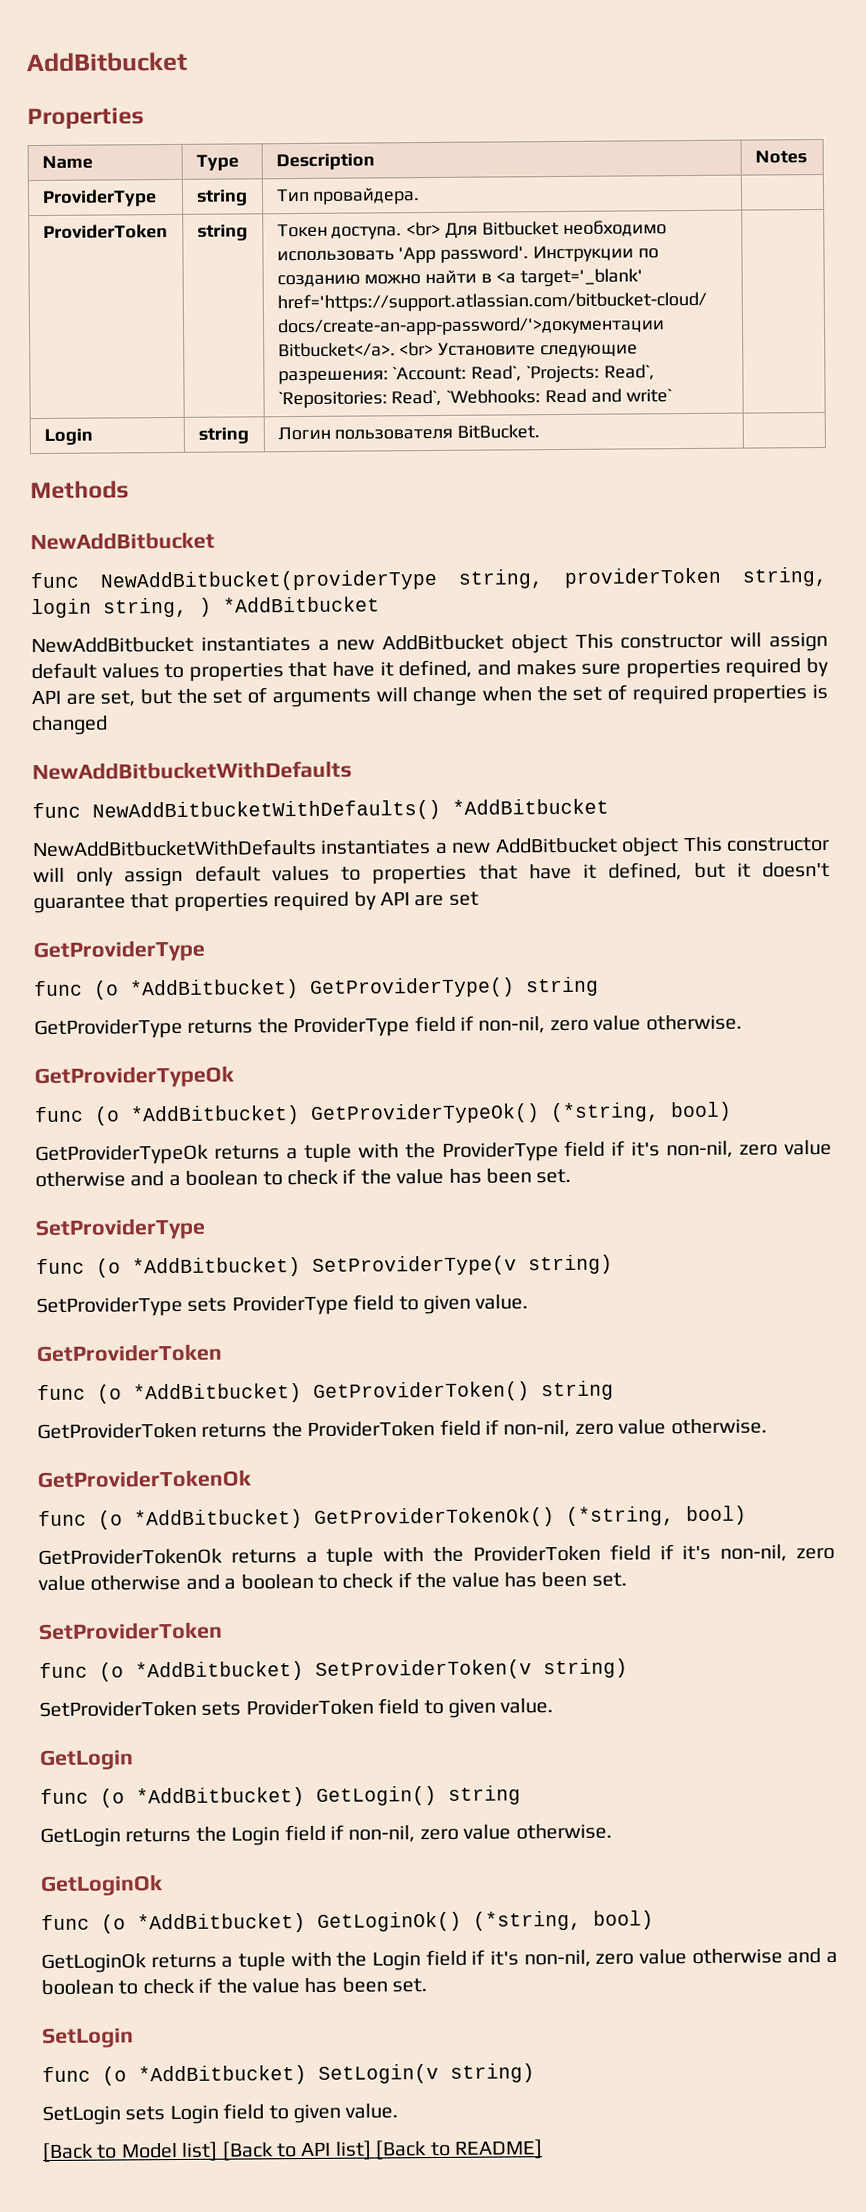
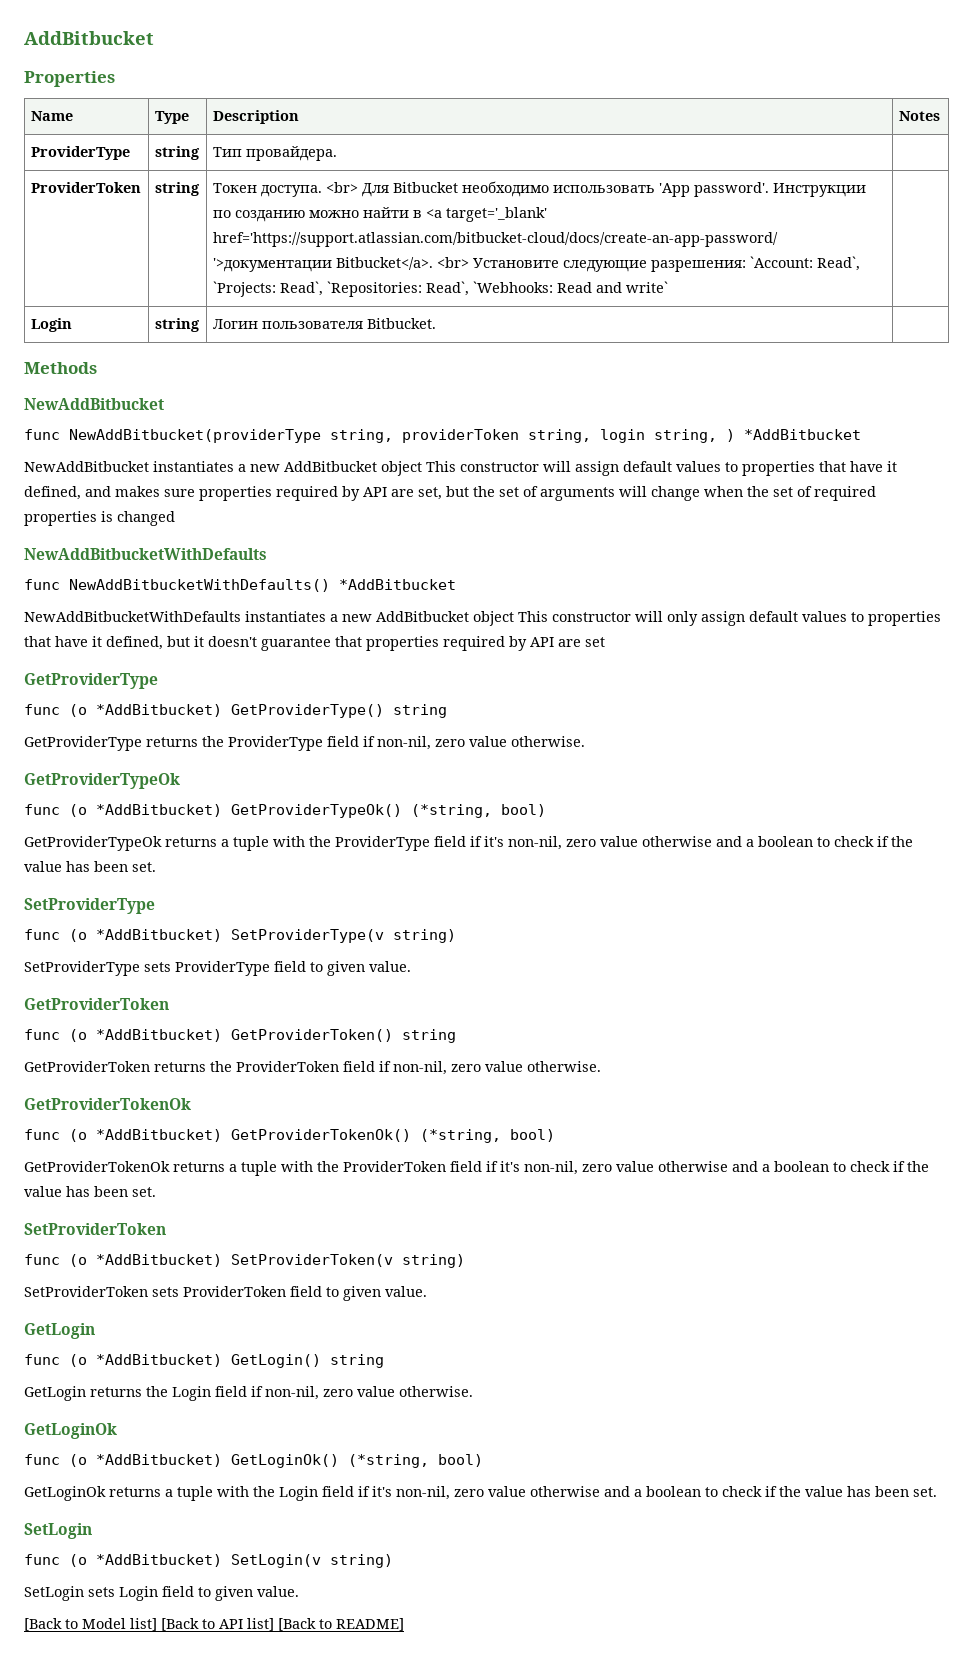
- Login | string | Логин пользователя BitBucket. |
+ Login | string | Логин пользователя Bitbucket. |

